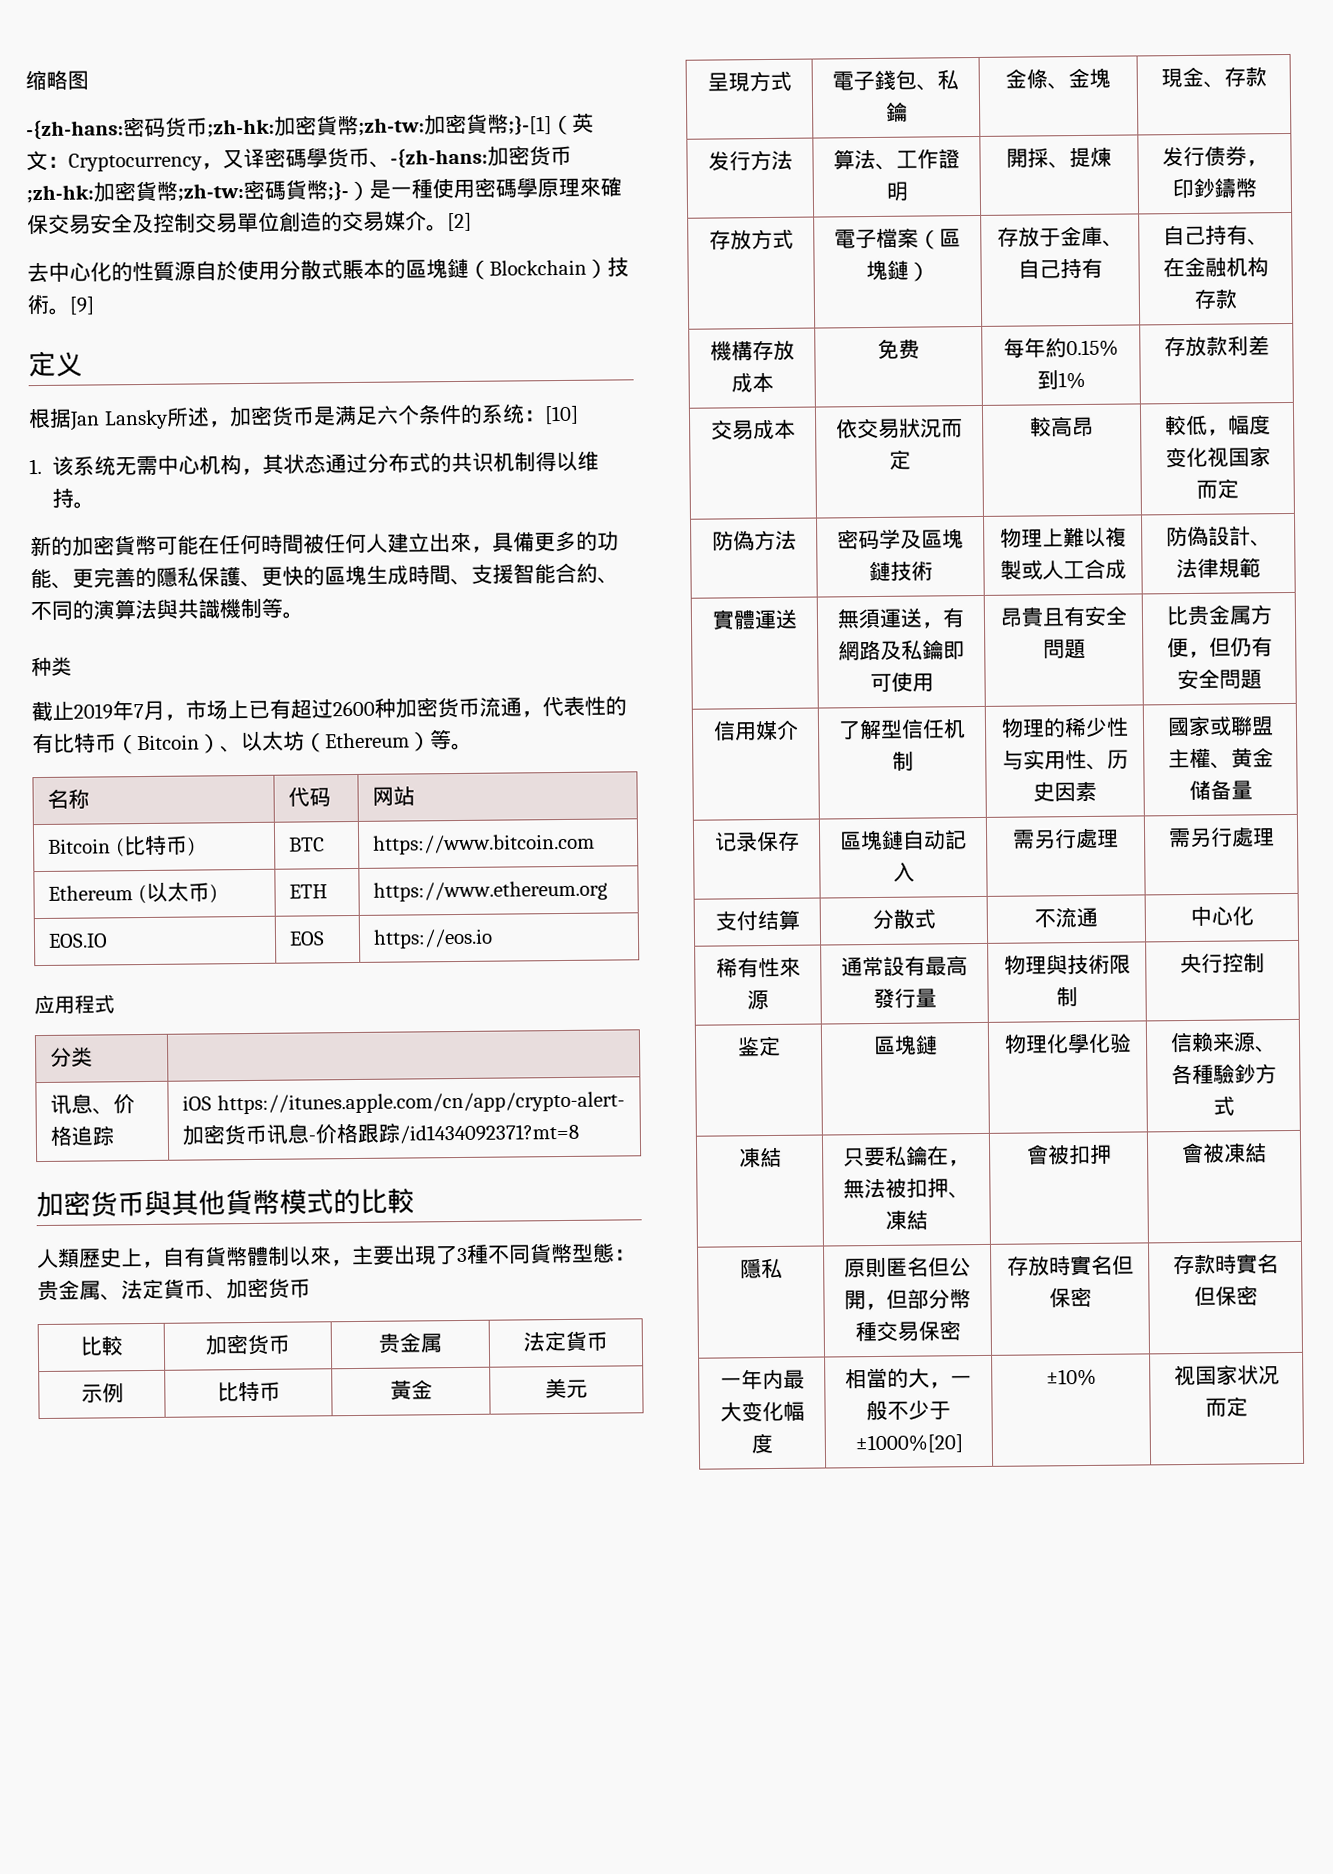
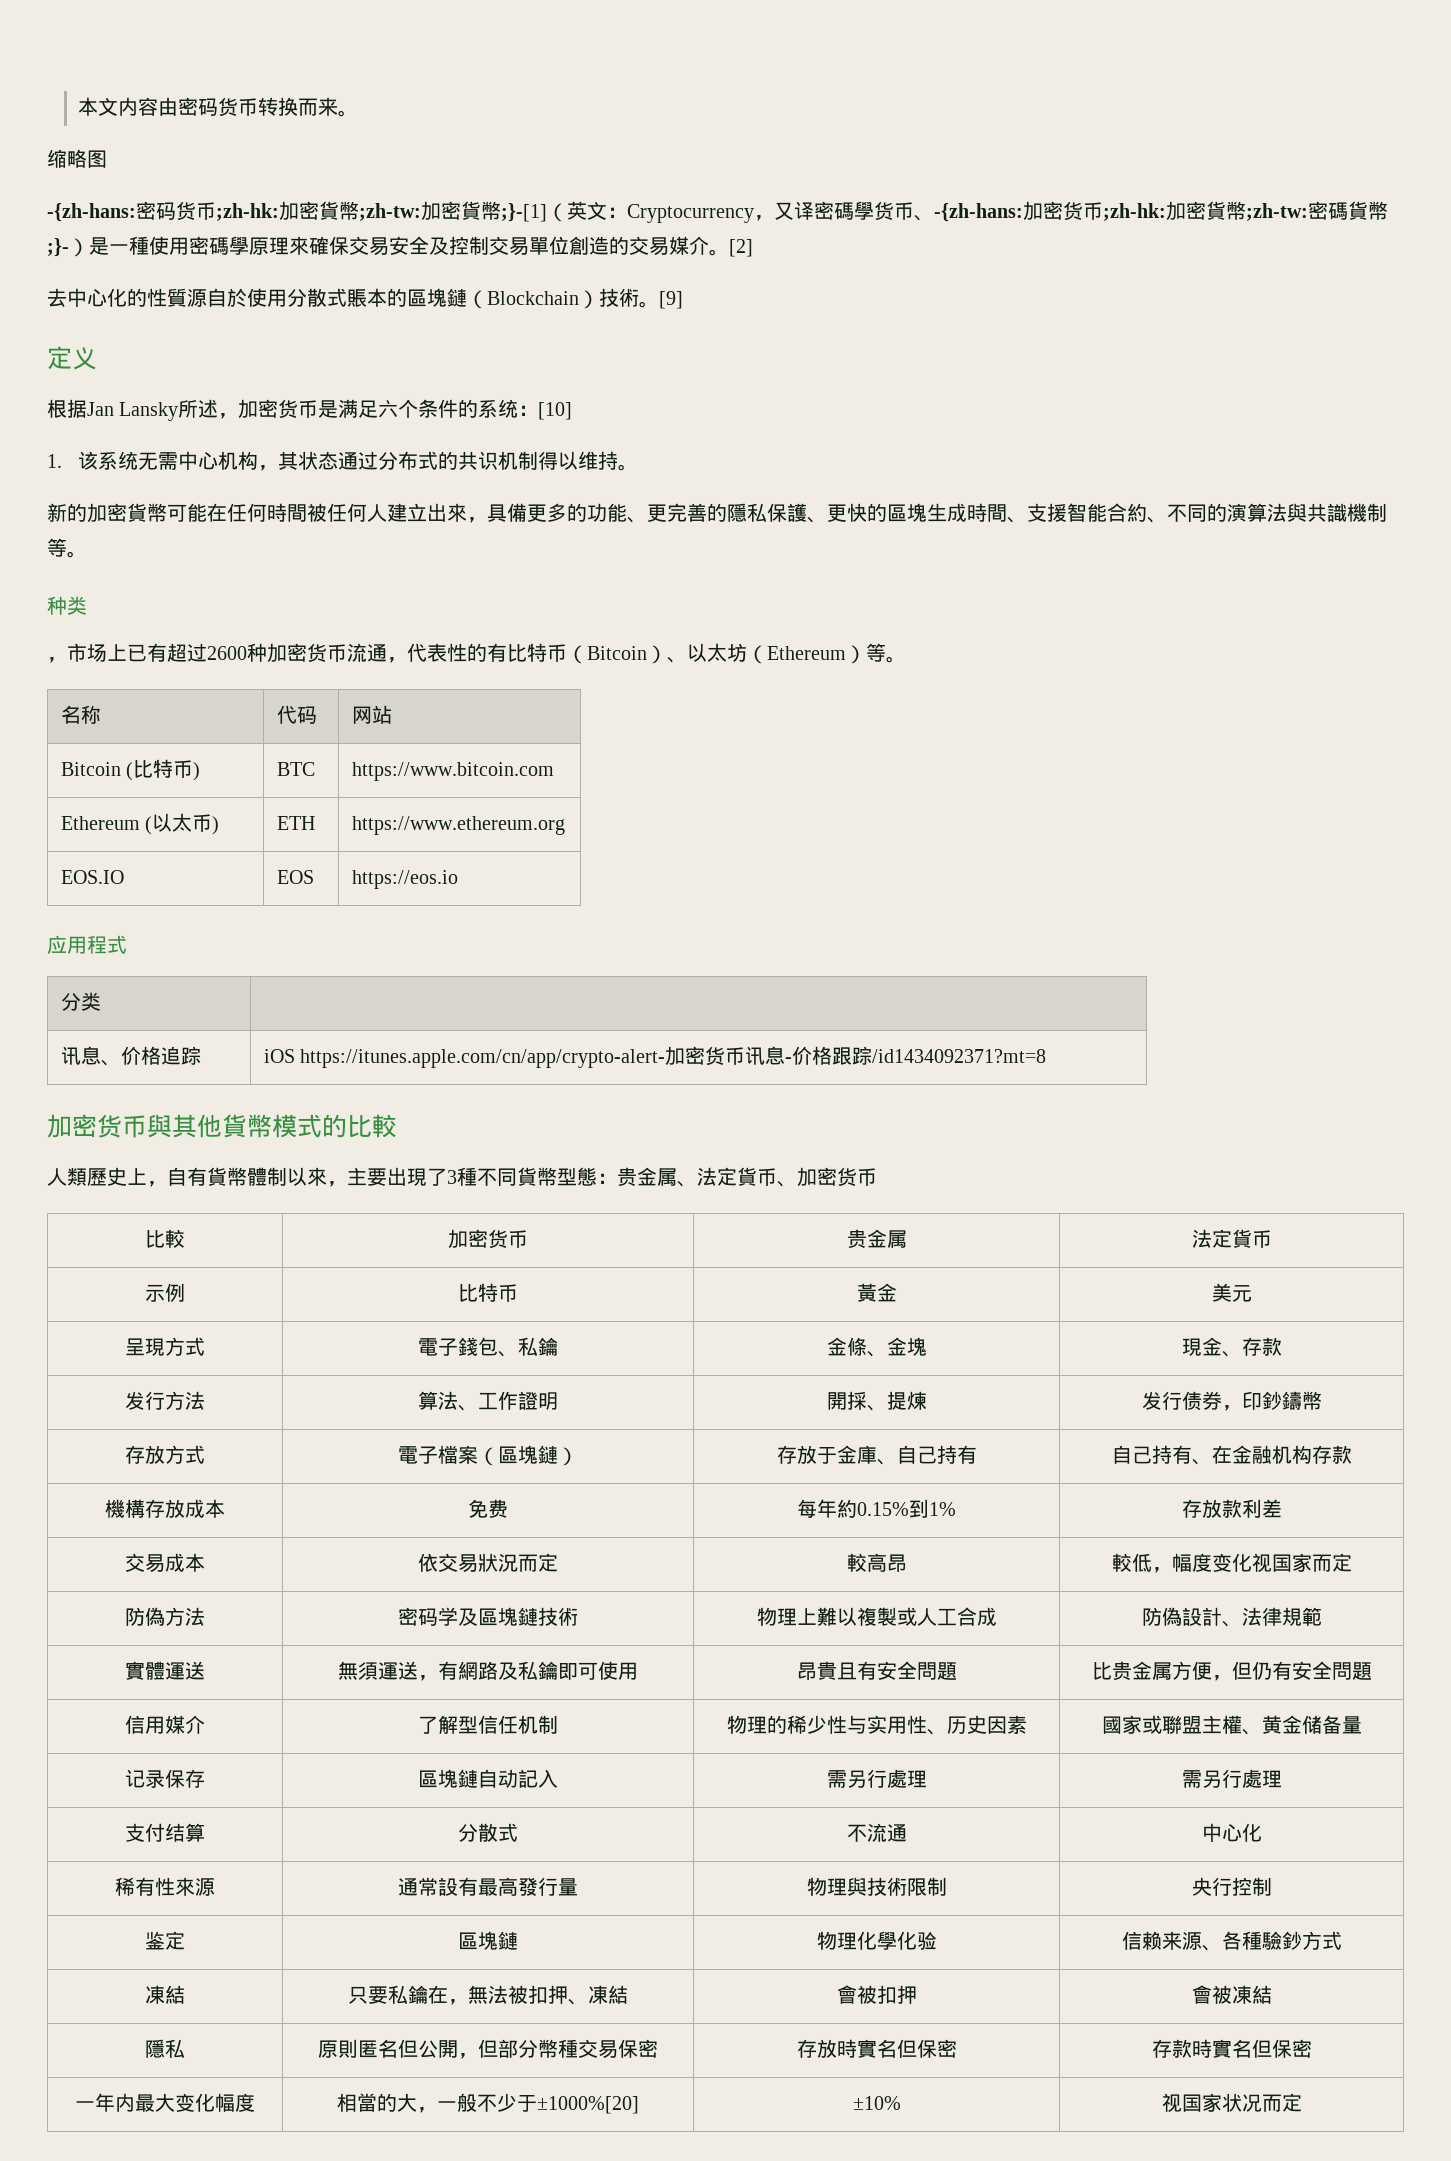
+ 本文内容由密码货币转换而来。
- 截止2019年7月，市场上已有超过2600种加密货币流通，代表性的有比特币（Bitcoin）、以太坊（Ethereum）等。
+ ，市场上已有超过2600种加密货币流通，代表性的有比特币（Bitcoin）、以太坊（Ethereum）等。

